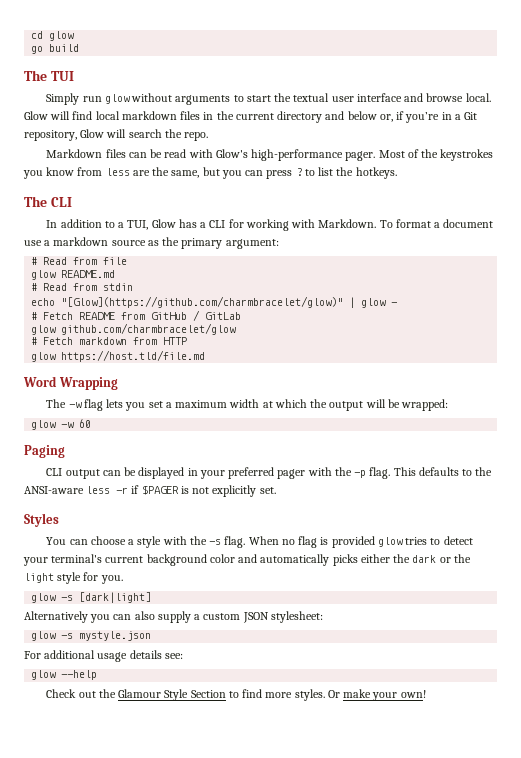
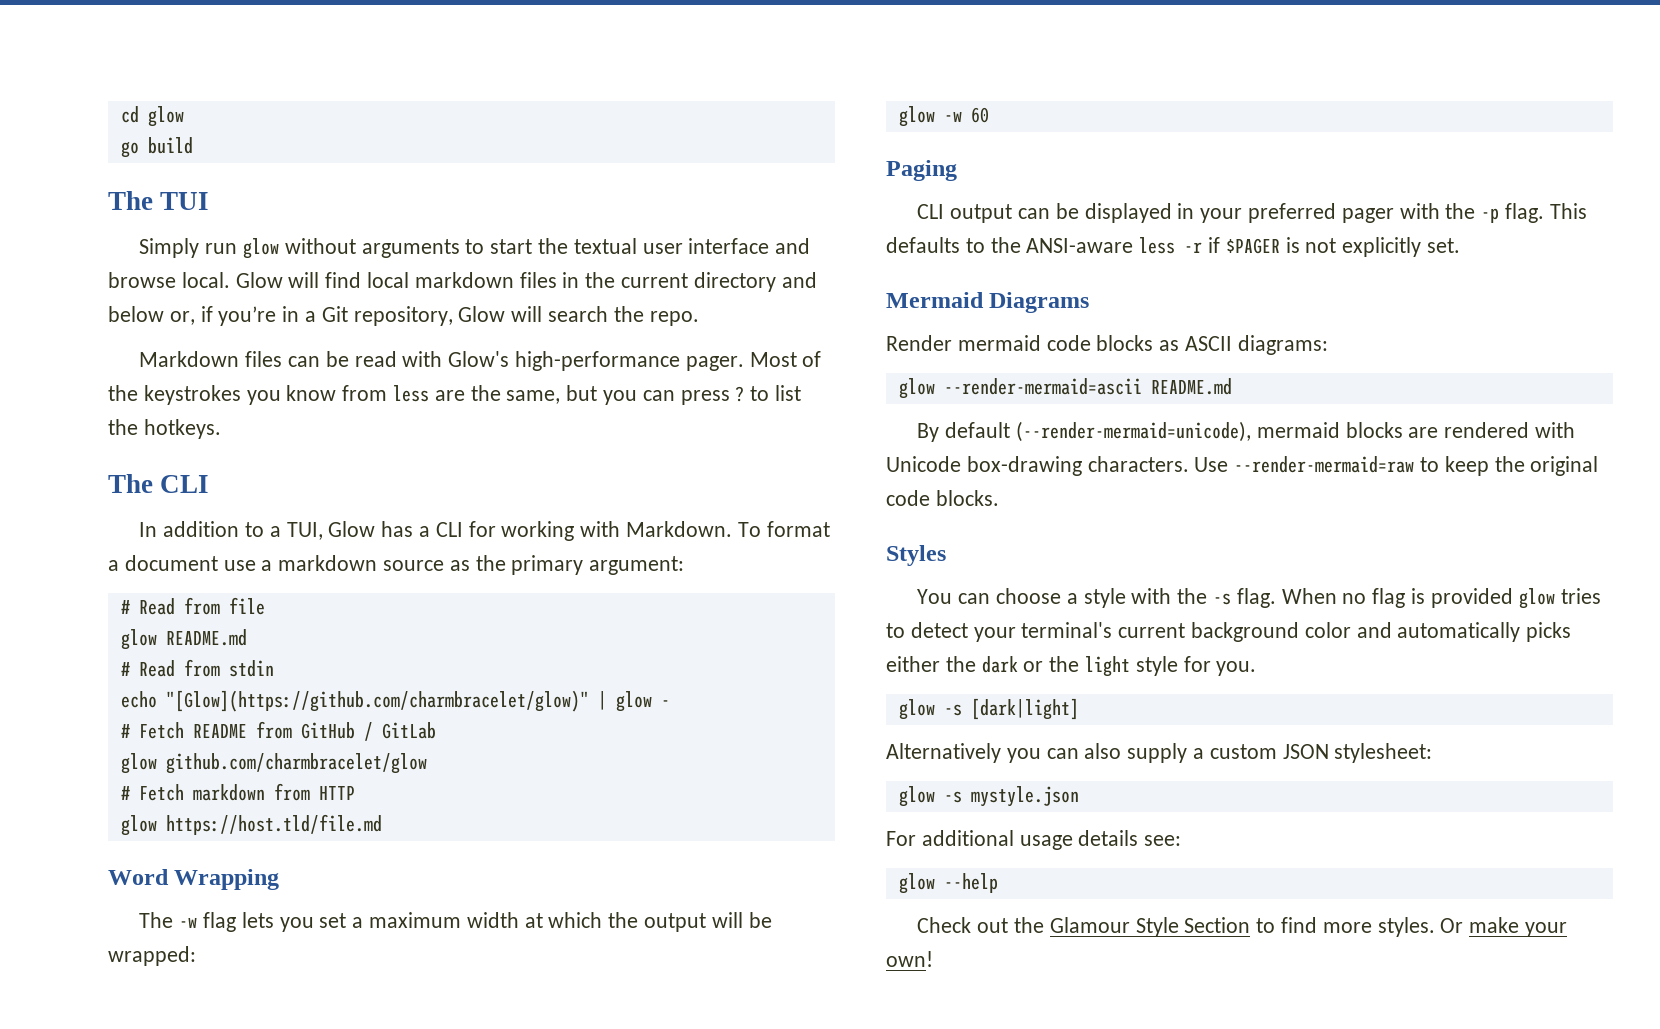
+ Mermaid Diagrams
+ Render mermaid code blocks as ASCII diagrams:
+ glow --render-mermaid=ascii README.md
+ By default (--render-mermaid=unicode), mermaid blocks are rendered with Unicode box-drawing characters. Use --render-mermaid=raw to keep the original code blocks.

